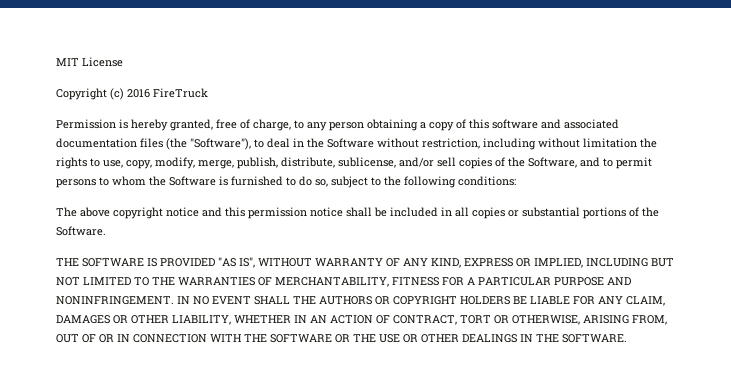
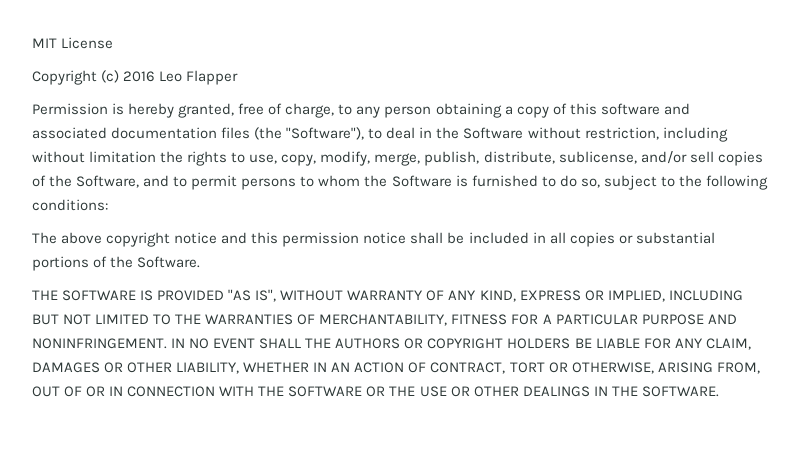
- Copyright (c) 2016 FireTruck
+ Copyright (c) 2016 Leo Flapper

